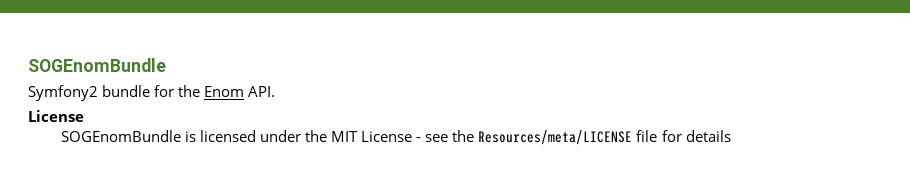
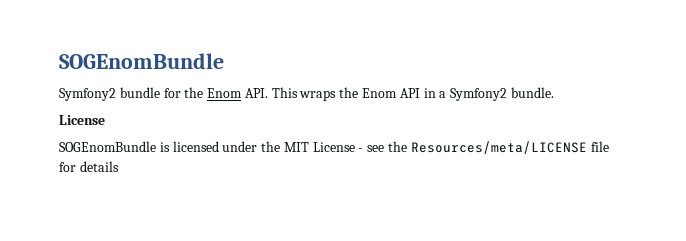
- Symfony2 bundle for the Enom API.
+ Symfony2 bundle for the Enom API. This wraps the Enom API in a Symfony2 bundle.

